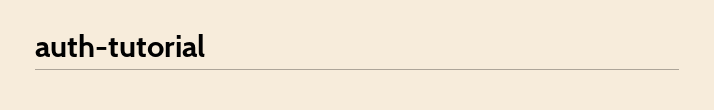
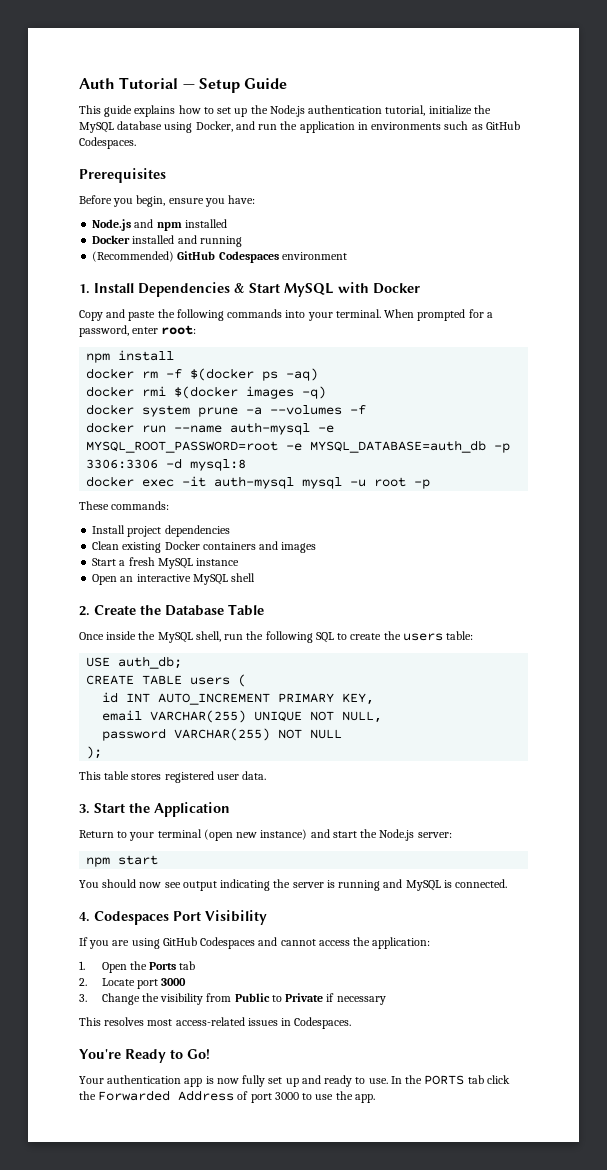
- auth-tutorial
+ Auth Tutorial — Setup Guide
+ This guide explains how to set up the Node.js authentication tutorial, initialize the MySQL database using Docker, and run the application in environments such as GitHub Codespaces.
+ Prerequisites
+ Before you begin, ensure you have:
+ Node.js and npm installed
+ Docker installed and running
+ (Recommended) GitHub Codespaces environment
+ 1. Install Dependencies & Start MySQL with Docker
+ Copy and paste the following commands into your terminal. When prompted for a password, enter root:
+ npm install
+ docker rm -f $(docker ps -aq)
+ docker rmi $(docker images -q)
+ docker system prune -a --volumes -f
+ docker run --name auth-mysql -e MYSQL_ROOT_PASSWORD=root -e MYSQL_DATABASE=auth_db -p 3306:3306 -d mysql:8
+ docker exec -it auth-mysql mysql -u root -p
+ These commands:
+ Install project dependencies
+ Clean existing Docker containers and images
+ Start a fresh MySQL instance
+ Open an interactive MySQL shell
+ 2. Create the Database Table
+ Once inside the MySQL shell, run the following SQL to create the users table:
+ USE auth_db;
+ CREATE TABLE users (
+ id INT AUTO_INCREMENT PRIMARY KEY,
+ email VARCHAR(255) UNIQUE NOT NULL,
+ password VARCHAR(255) NOT NULL
+ );
+ This table stores registered user data.
+ 3. Start the Application
+ Return to your terminal (open new instance) and start the Node.js server:
+ npm start
+ You should now see output indicating the server is running and MySQL is connected.
+ 4. Codespaces Port Visibility
+ If you are using GitHub Codespaces and cannot access the application:
+ 1. Open the Ports tab
+ 2. Locate port 3000
+ 3. Change the visibility from Public to Private if necessary
+ This resolves most access-related issues in Codespaces.
+ You're Ready to Go!
+ Your authentication app is now fully set up and ready to use. In the PORTS tab click the Forwarded Address of port 3000 to use the app.

